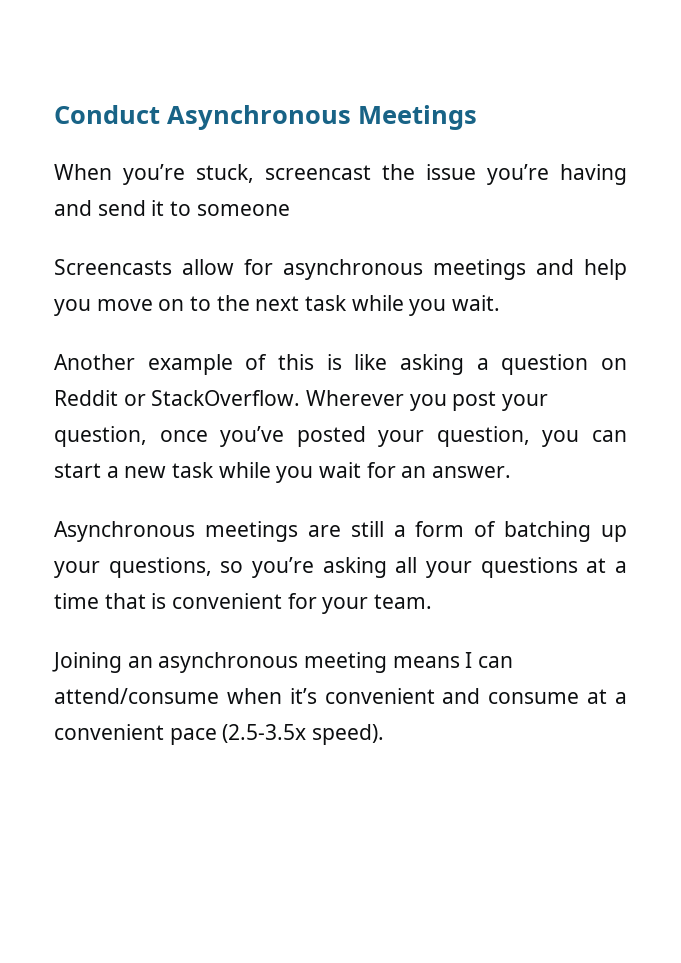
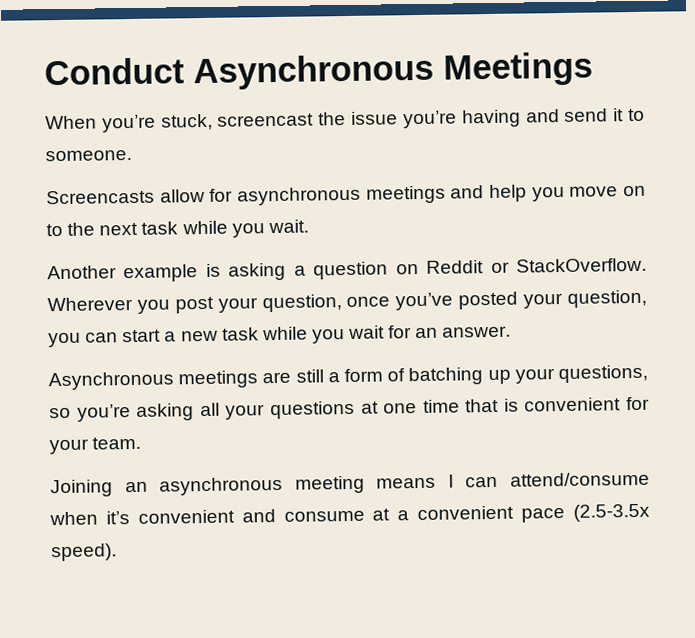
- When you’re stuck, screencast the issue you’re having and send it to someone
+ When you’re stuck, screencast the issue you’re having and send it to someone.
- Another example of this is like asking a question on Reddit or StackOverflow.
+ Another example is asking a question on Reddit or StackOverflow.
- Asynchronous meetings are still a form of batching up your questions, so you’re asking all your questions at a time that is convenient for your team.
+ Asynchronous meetings are still a form of batching up your questions, so you’re asking all your questions at one time that is convenient for your team.

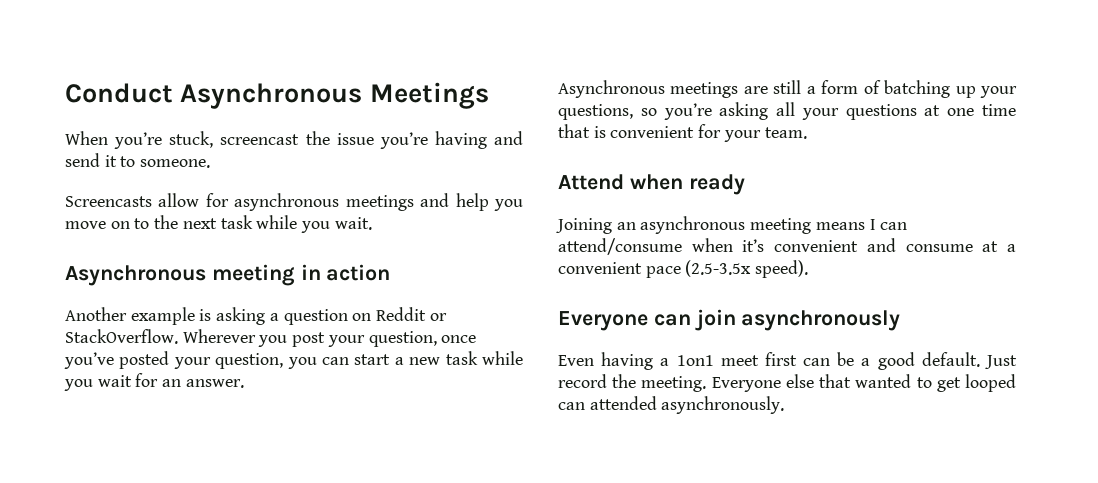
+ Asynchronous meeting in action
+ Attend when ready
+ Everyone can join asynchronously
+ Even having a 1on1 meet first can be a good default. Just record the meeting. Everyone else that wanted to get looped can attended asynchronously.

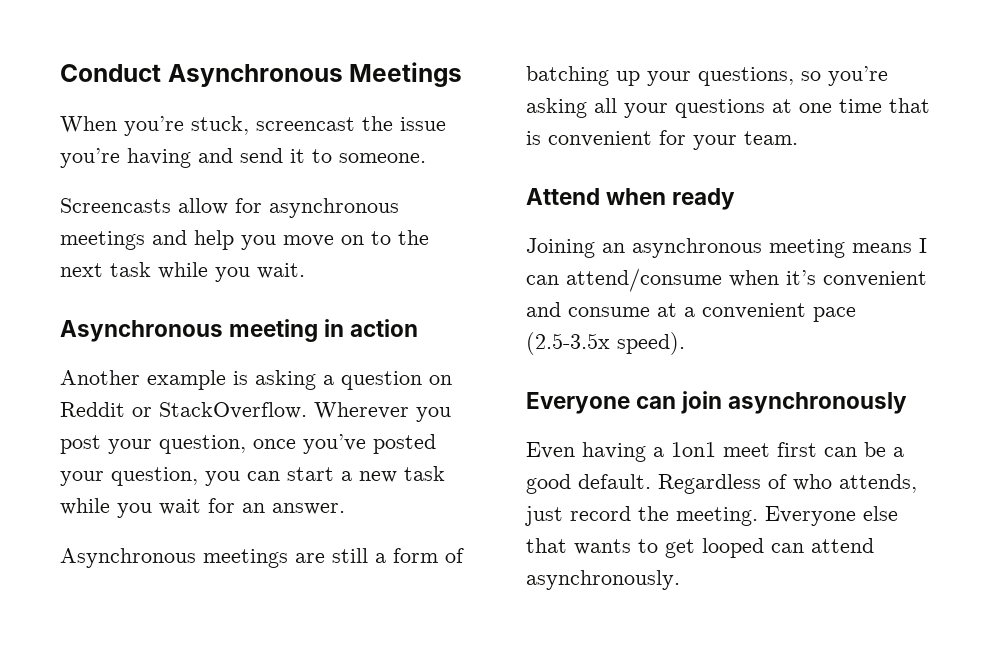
- Just record the meeting.
+ Regardless of who attends, just record the meeting.
- Everyone else that wanted to get looped can attended asynchronously.
+ Everyone else that wants to get looped can attend asynchronously.

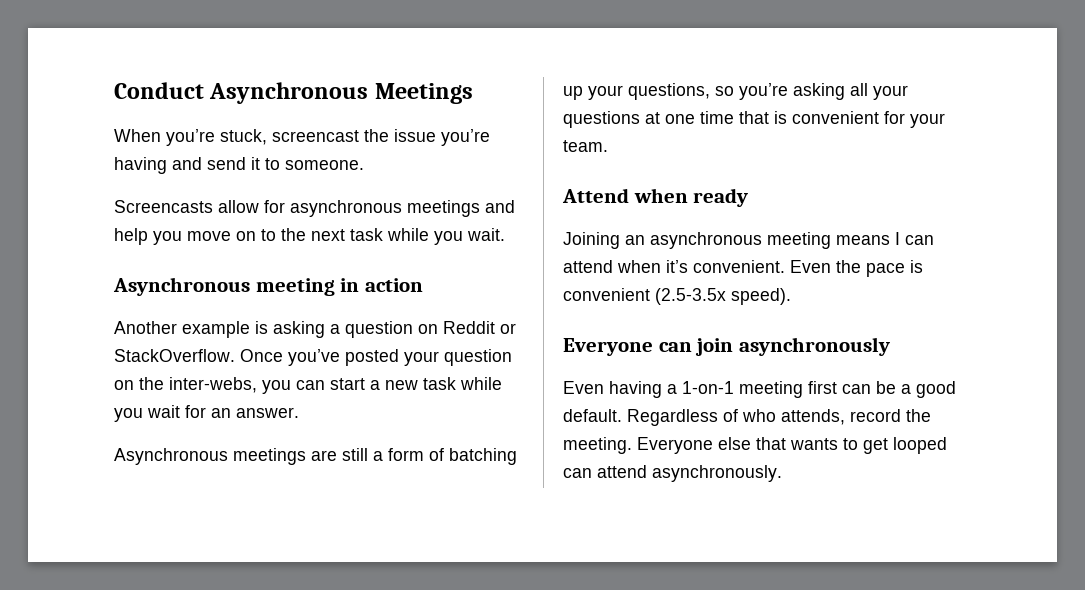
- Wherever you post your question, once you’ve posted your question, you can start a new task while you wait for an answer.
+ Once you’ve posted your question on the inter-webs, you can start a new task while you wait for an answer.
- Joining an asynchronous meeting means I can attend/consume when it’s convenient and consume at a convenient pace (2.5-3.5x speed).
+ Joining an asynchronous meeting means I can attend when it’s convenient. Even the pace is convenient (2.5-3.5x speed).
- Even having a 1on1 meet first can be a good default.
+ Even having a 1-on-1 meeting first can be a good default.
- Regardless of who attends, just record the meeting.
+ Regardless of who attends, record the meeting.

